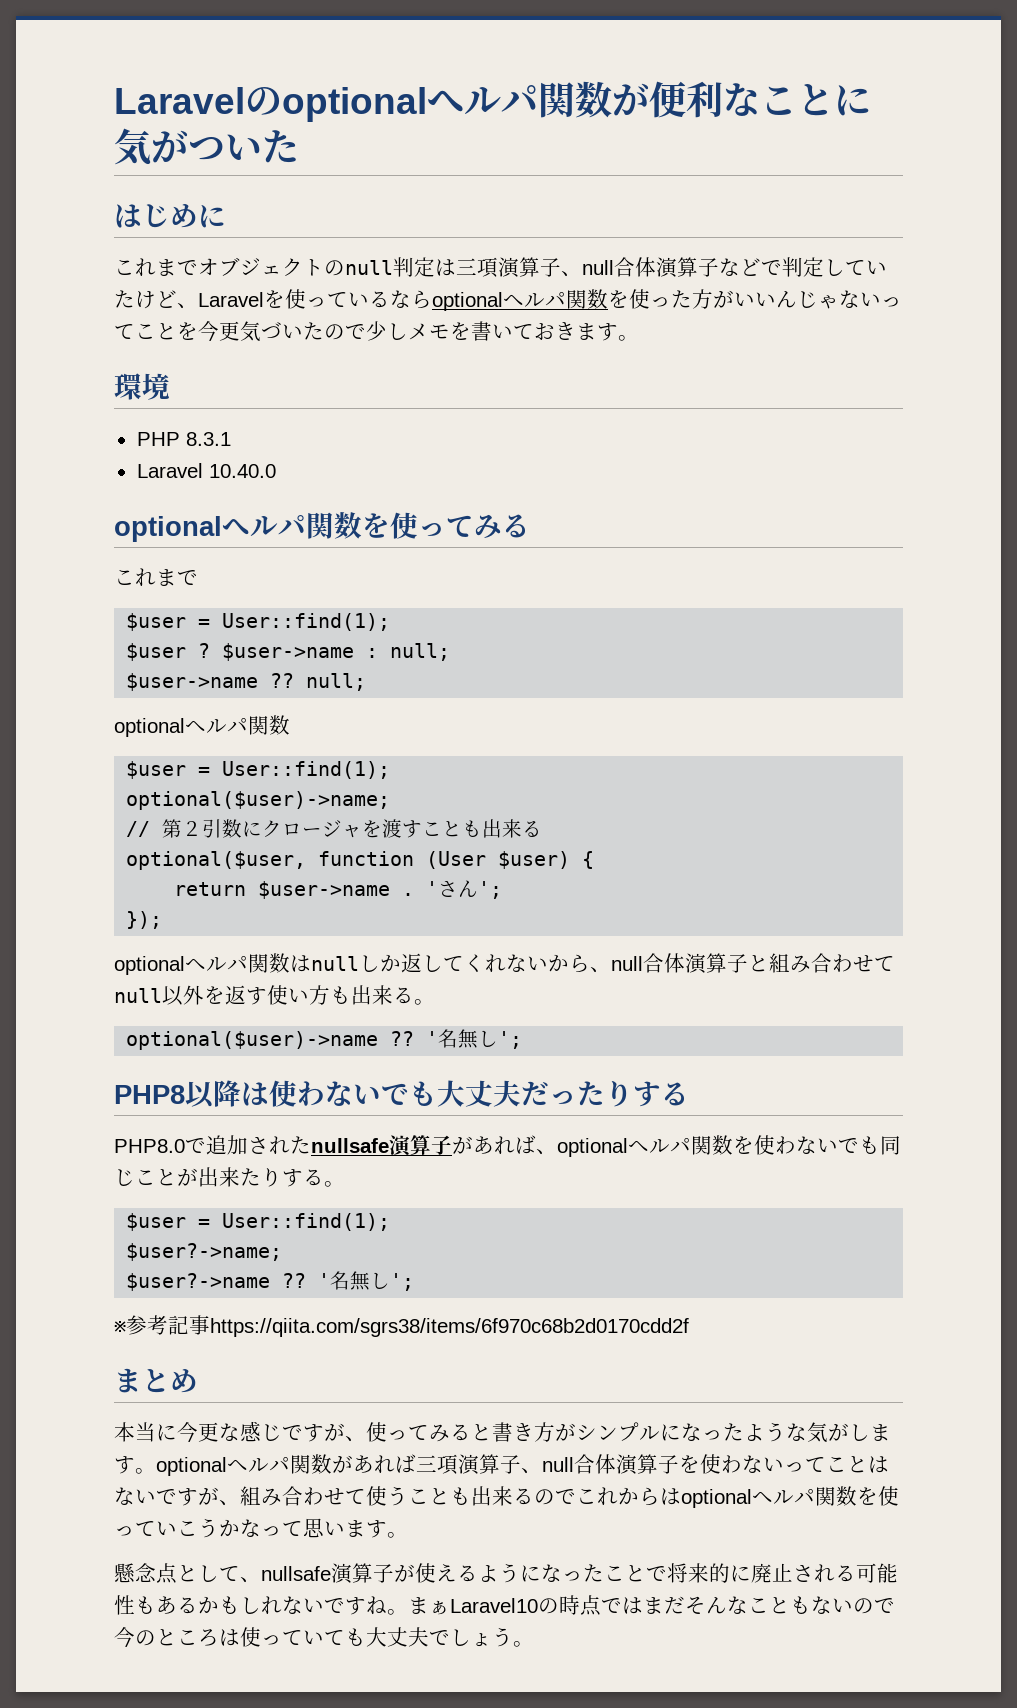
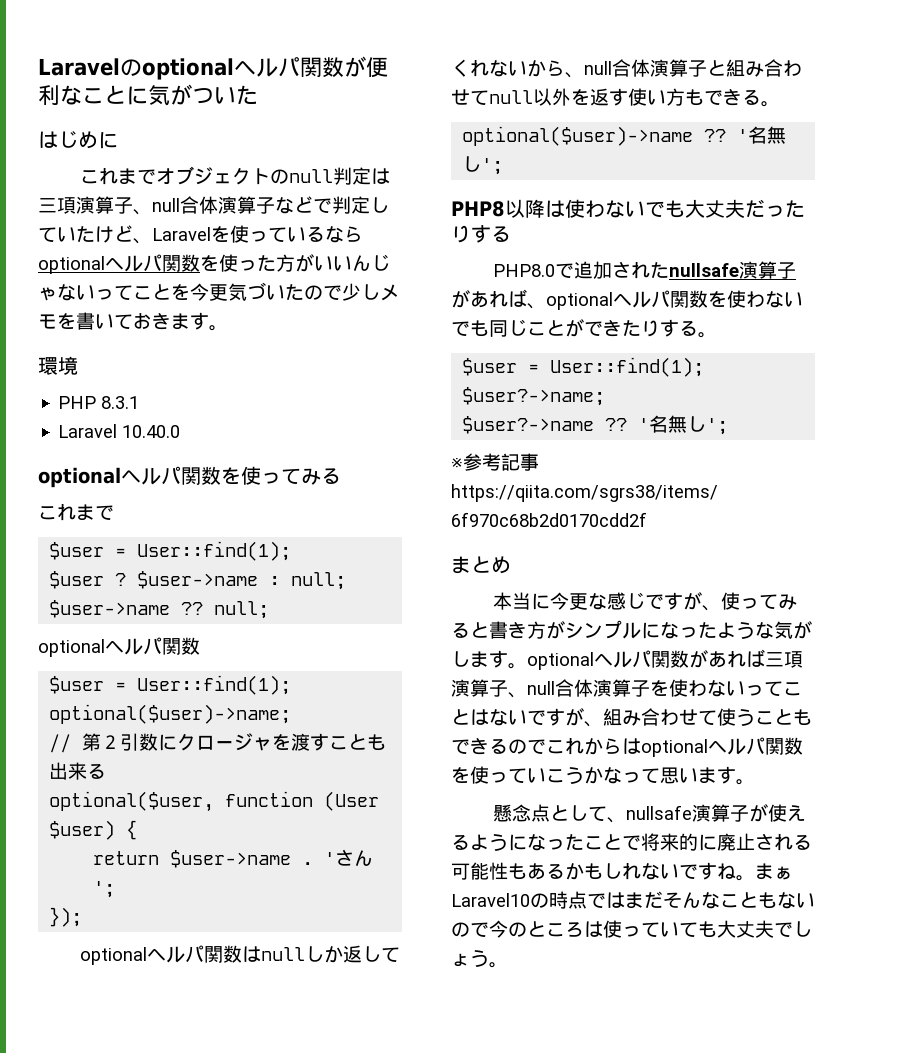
- optionalへルパ関数はnullしか返してくれないから、null合体演算子と組み合わせてnull以外を返す使い方も出来る。
+ optionalへルパ関数はnullしか返してくれないから、null合体演算子と組み合わせてnull以外を返す使い方もできる。
- PHP8.0で追加されたnullsafe演算子があれば、optionalへルパ関数を使わないでも同じことが出来たりする。
+ PHP8.0で追加されたnullsafe演算子があれば、optionalへルパ関数を使わないでも同じことができたりする。
- 本当に今更な感じですが、使ってみると書き方がシンプルになったような気がします。optionalへルパ関数があれば三項演算子、null合体演算子を使わないってことはないですが、組み合わせて使うことも出来るのでこれからはoptionalへルパ関数を使っていこうかなって思います。
+ 本当に今更な感じですが、使ってみると書き方がシンプルになったような気がします。optionalへルパ関数があれば三項演算子、null合体演算子を使わないってことはないですが、組み合わせて使うこともできるのでこれからはoptionalへルパ関数を使っていこうかなって思います。

